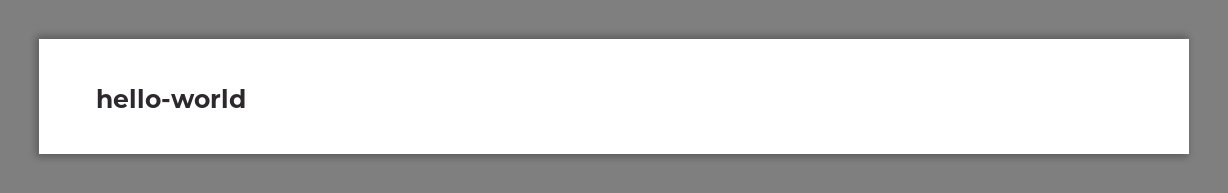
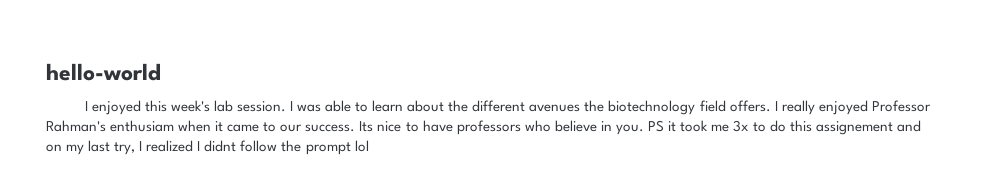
+ I enjoyed this week's lab session. I was able to learn about the different avenues the biotechnology field offers. I really enjoyed Professor Rahman's enthusiam when it came to our success. Its nice to have professors who believe in you. PS it took me 3x to do this assignement and on my last try, I realized I didnt follow the prompt lol

